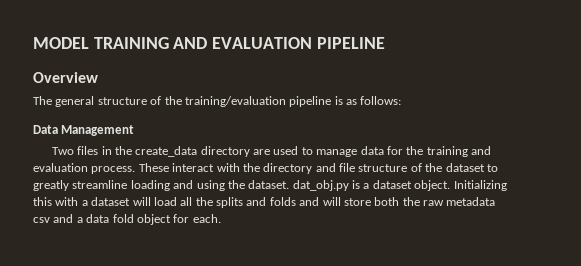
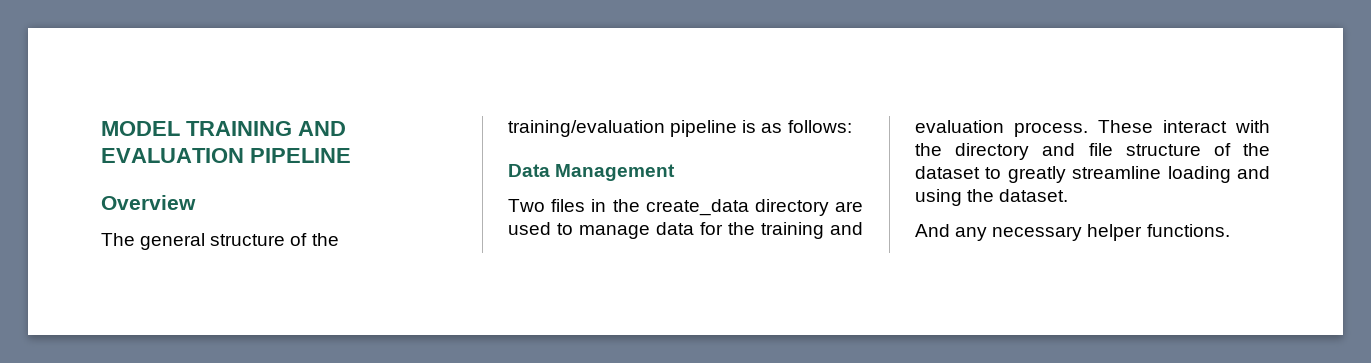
- These interact with the directory and file structure of the dataset to greatly streamline loading and using the dataset. dat_obj.py is a dataset object. Initializing this with a dataset will load all the splits and folds and will store both the raw metadata csv and a data fold object for each.
+ These interact with the directory and file structure of the dataset to greatly streamline loading and using the dataset.
+ And any necessary helper functions.

